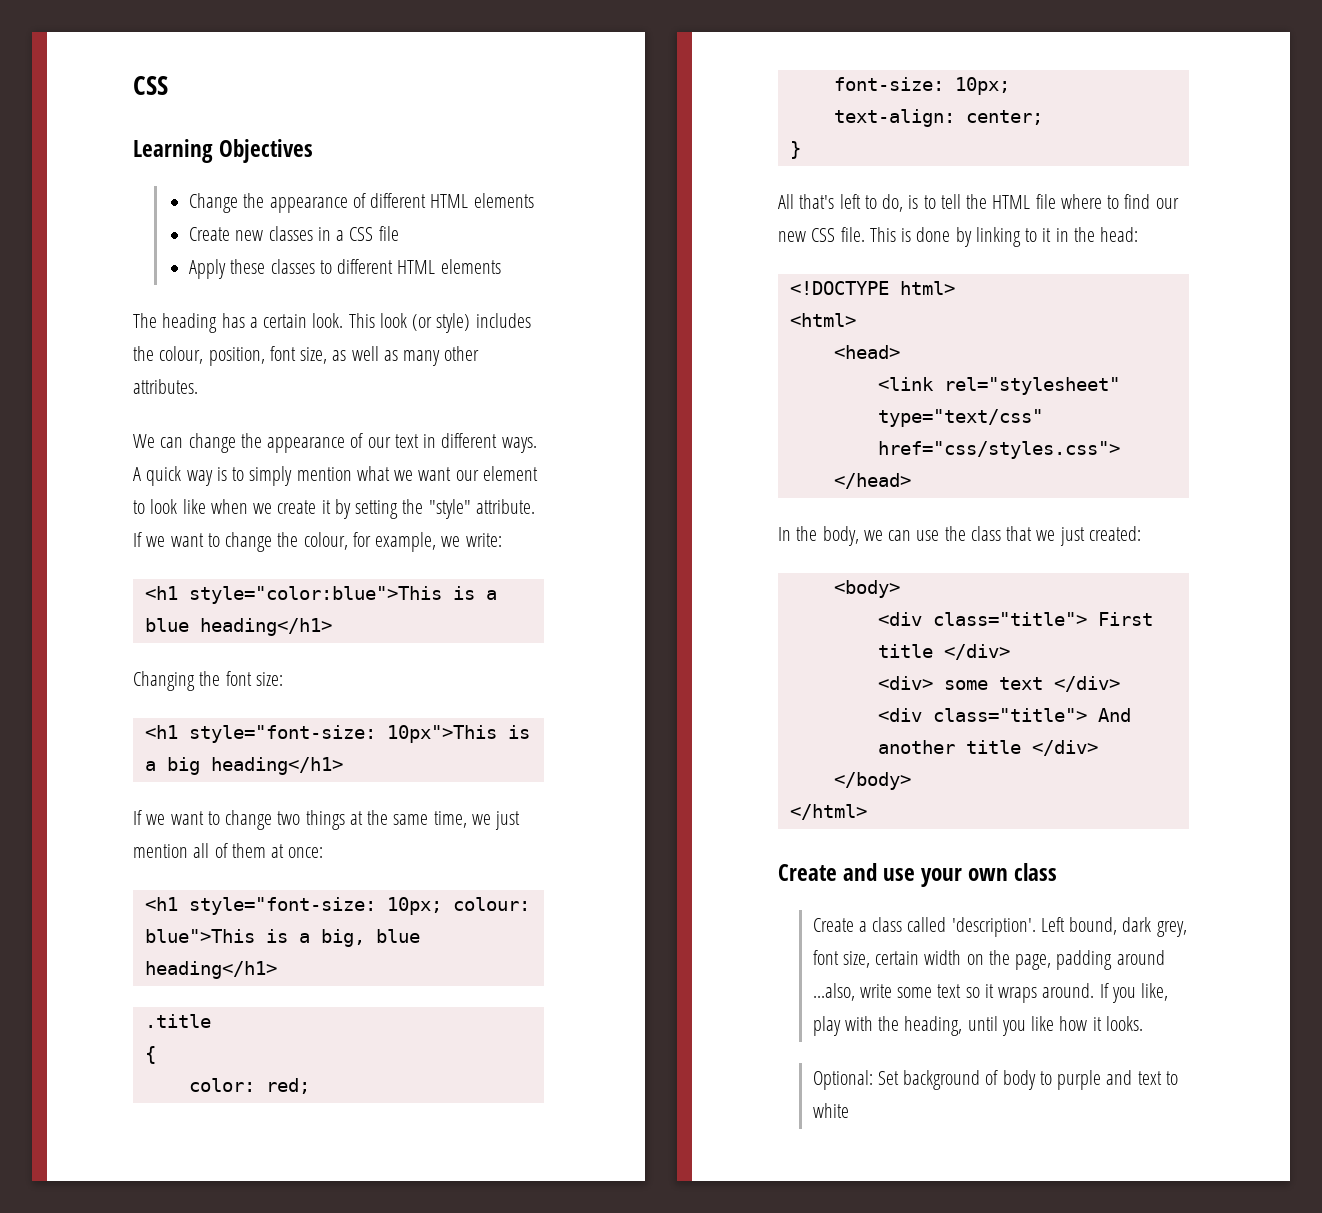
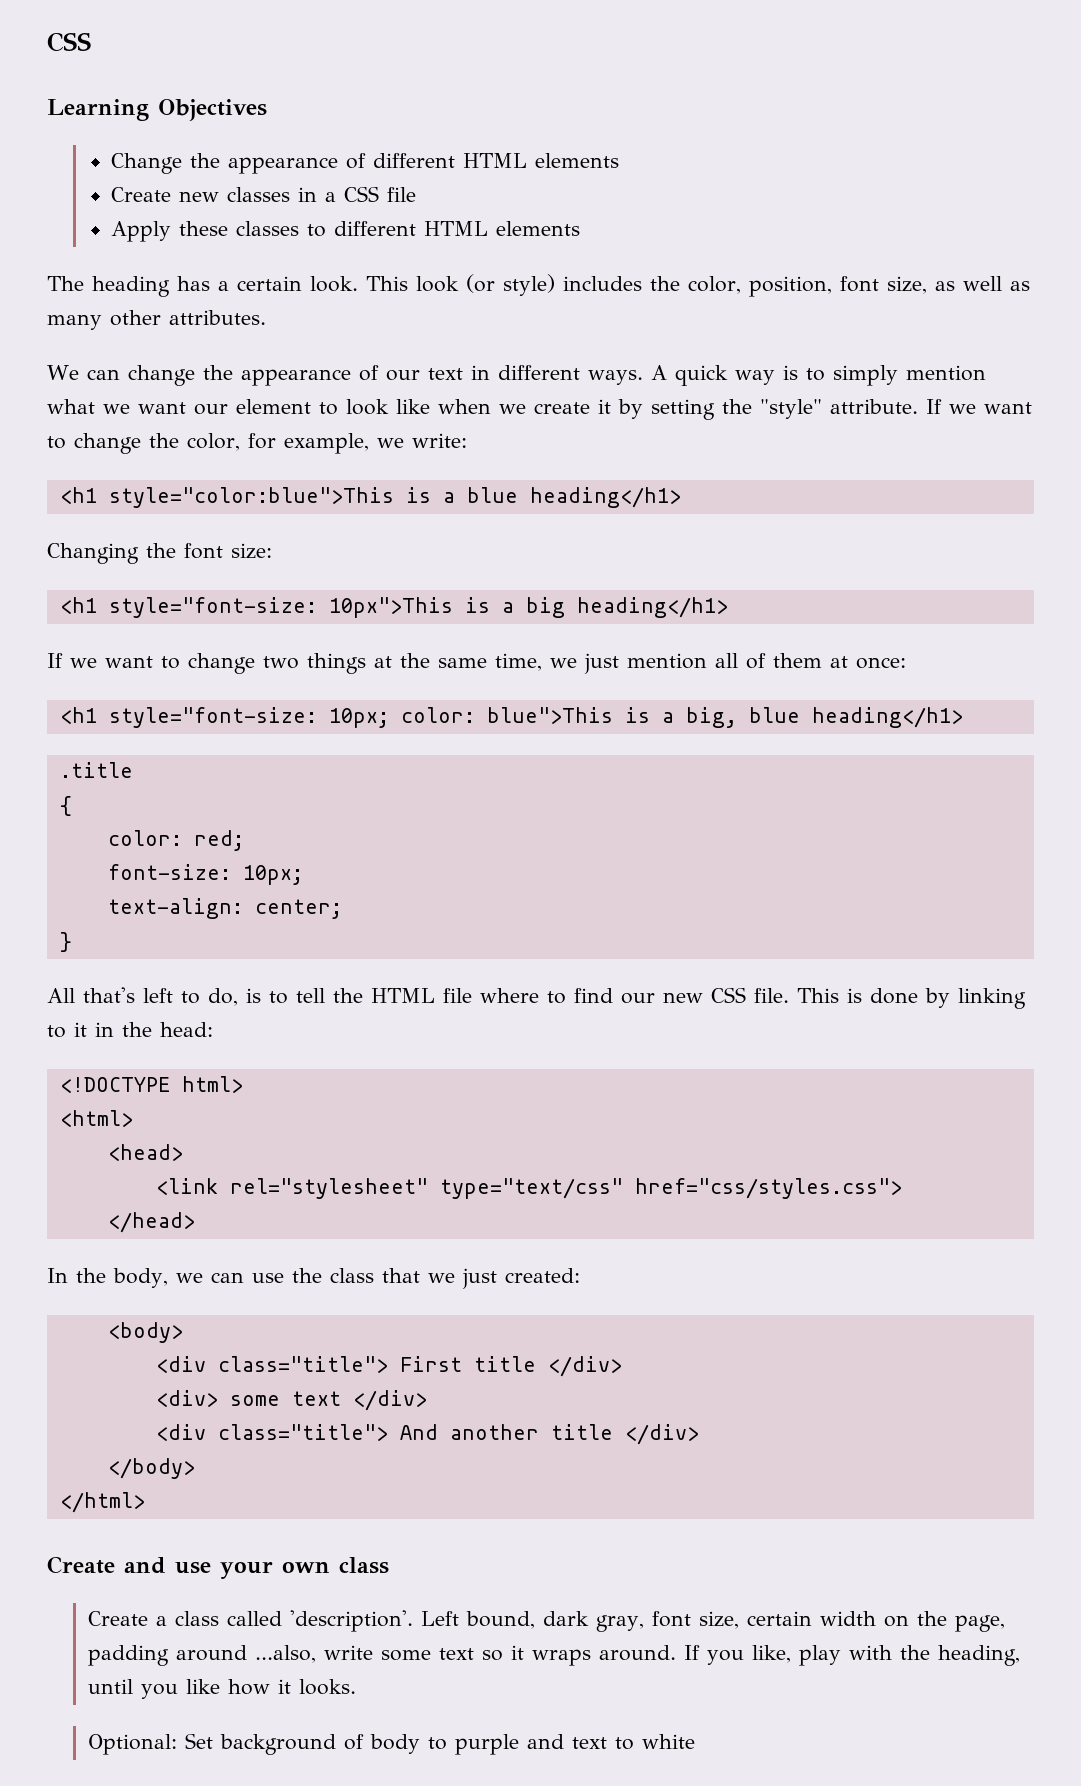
- This look (or style) includes the colour, position, font size, as well as many other attributes.
+ This look (or style) includes the color, position, font size, as well as many other attributes.
- If we want to change the colour, for example, we write:
+ If we want to change the color, for example, we write:
- <h1 style="font-size: 10px; colour: blue">This is a big, blue heading</h1>
+ <h1 style="font-size: 10px; color: blue">This is a big, blue heading</h1>
- Left bound, dark grey, font size, certain width on the page, padding around ...also, write some text so it wraps around.
+ Left bound, dark gray, font size, certain width on the page, padding around ...also, write some text so it wraps around.

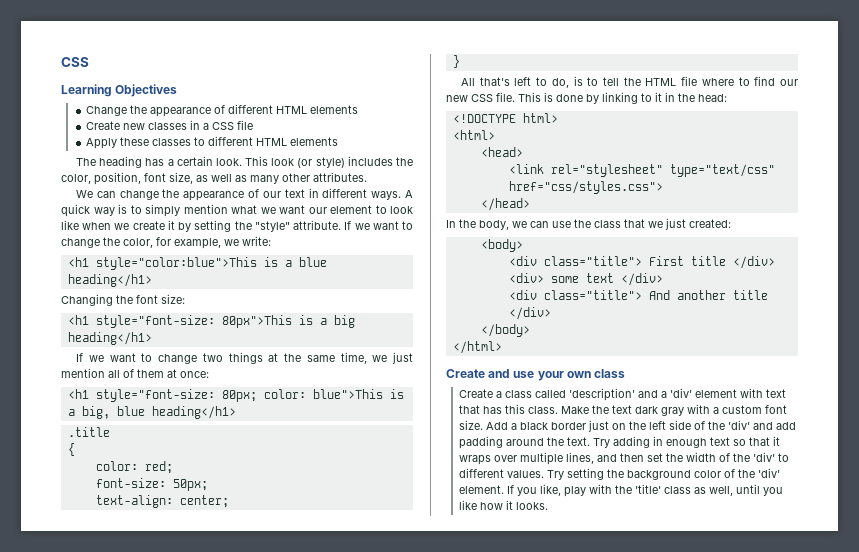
- <h1 style="font-size: 10px">This is a big heading</h1>
+ <h1 style="font-size: 80px">This is a big heading</h1>
- <h1 style="font-size: 10px; color: blue">This is a big, blue heading</h1>
+ <h1 style="font-size: 80px; color: blue">This is a big, blue heading</h1>
- font-size: 10px;
+ font-size: 50px;
- Create a class called 'description'. Left bound, dark gray, font size, certain width on the page, padding around ...also, write some text so it wraps around.
+ Create a class called 'description' and a 'div' element with text that has this class. Make the text dark gray with a custom font size. Add a black border just on the left side of the 'div' and add padding around the text. Try adding in enough text so that it wraps over multiple lines, and then set the width of the 'div' to different values. Try setting the background color of the 'div' element.
- If you like, play with the heading, until you like how it looks.
+ If you like, play with the 'title' class as well, until you like how it looks.
- Optional: Set background of body to purple and text to white

